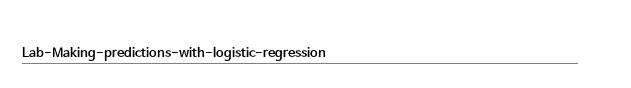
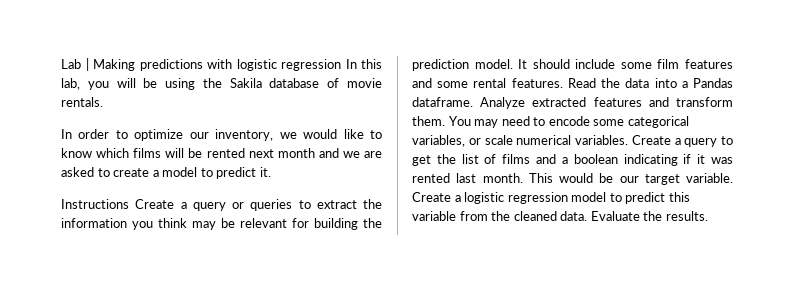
- Lab-Making-predictions-with-logistic-regression
+ Lab | Making predictions with logistic regression In this lab, you will be using the Sakila database of movie rentals.
+ In order to optimize our inventory, we would like to know which films will be rented next month and we are asked to create a model to predict it.
+ Instructions Create a query or queries to extract the information you think may be relevant for building the prediction model. It should include some film features and some rental features. Read the data into a Pandas dataframe. Analyze extracted features and transform them. You may need to encode some categorical variables, or scale numerical variables. Create a query to get the list of films and a boolean indicating if it was rented last month. This would be our target variable. Create a logistic regression model to predict this variable from the cleaned data. Evaluate the results.

